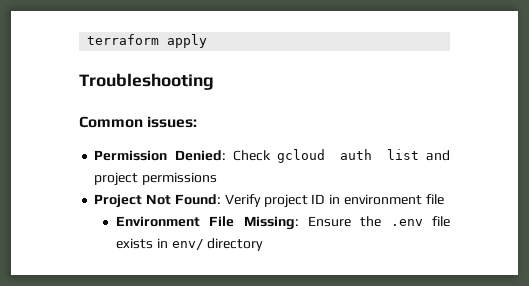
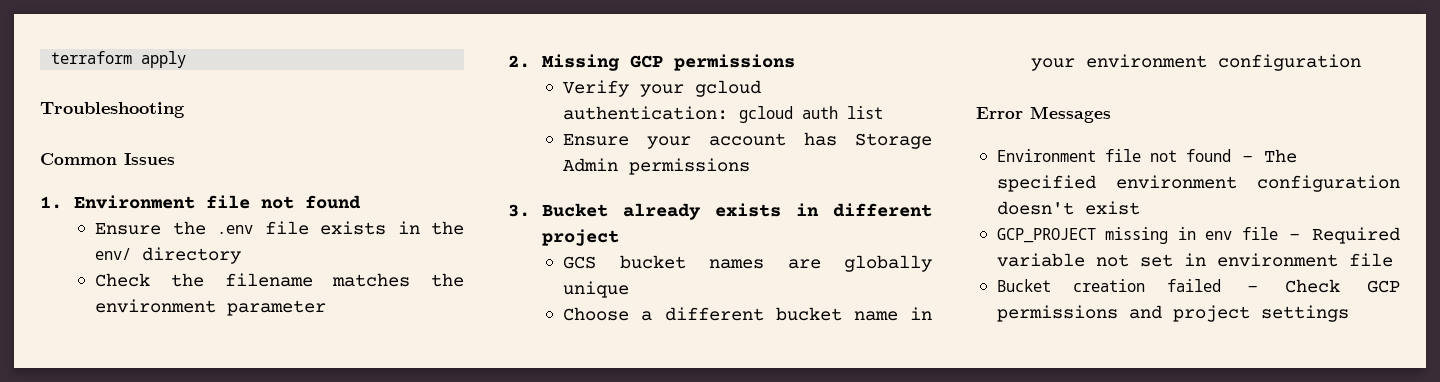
- Common issues:
- Permission Denied: Check gcloud auth list and project permissions
- Project Not Found: Verify project ID in environment file
- Environment File Missing: Ensure the .env file exists in env/ directory
+ Common Issues
+ 1. Environment file not found
+ Ensure the .env file exists in the env/ directory
+ Check the filename matches the environment parameter
+ 2. Missing GCP permissions
+ Verify your gcloud authentication: gcloud auth list
+ Ensure your account has Storage Admin permissions
+ 3. Bucket already exists in different project
+ GCS bucket names are globally unique
+ Choose a different bucket name in your environment configuration
+ Error Messages
+ Environment file not found - The specified environment configuration doesn't exist
+ GCP_PROJECT missing in env file - Required variable not set in environment file
+ Bucket creation failed - Check GCP permissions and project settings

